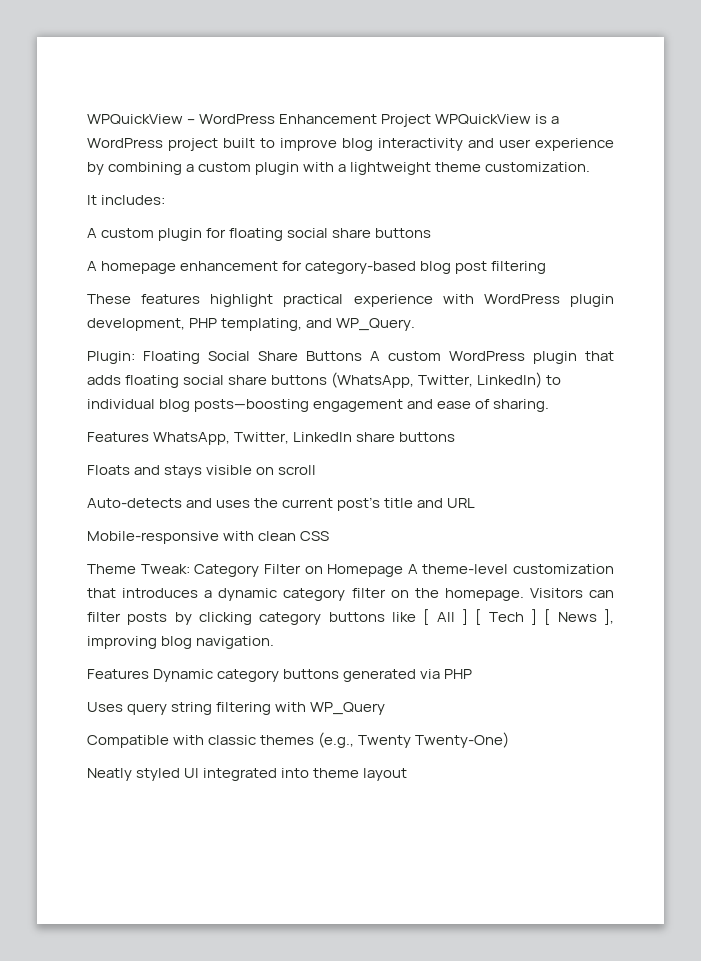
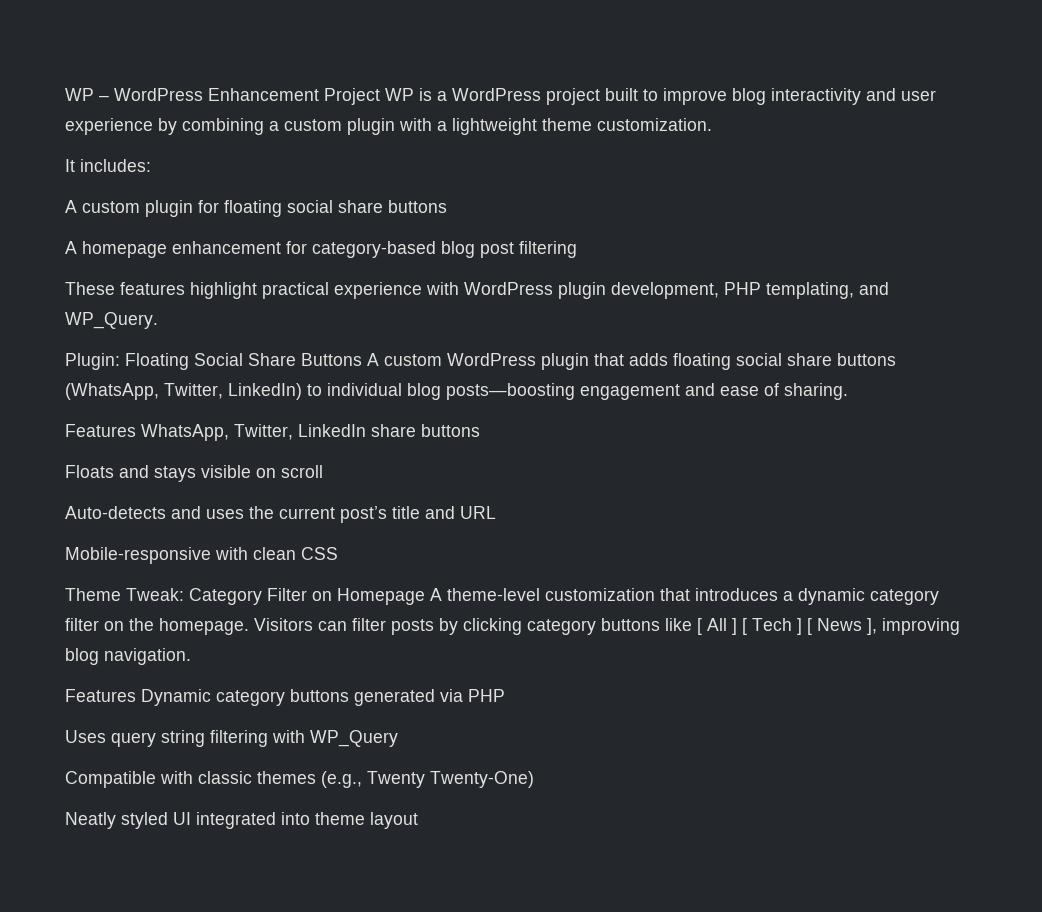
- WPQuickView – WordPress Enhancement Project WPQuickView is a WordPress project built to improve blog interactivity and user experience by combining a custom plugin with a lightweight theme customization.
+ WP – WordPress Enhancement Project WP is a WordPress project built to improve blog interactivity and user experience by combining a custom plugin with a lightweight theme customization.

